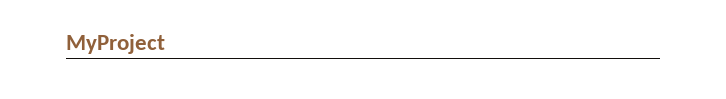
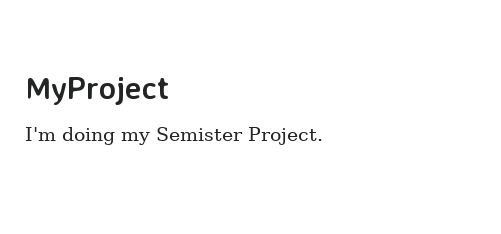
+ I'm doing my Semister Project.

